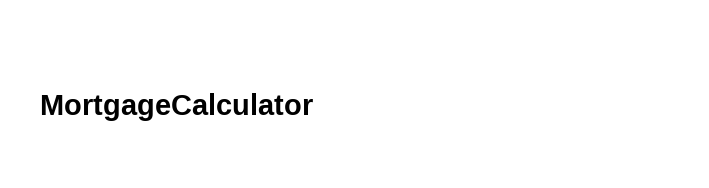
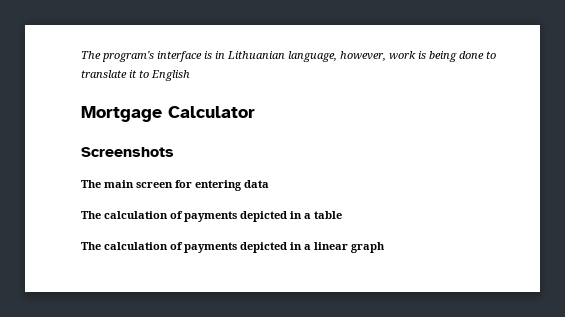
- MortgageCalculator
+ The program's interface is in Lithuanian language, however, work is being done to translate it to English
+ Mortgage Calculator
+ Screenshots
+ The main screen for entering data
+ The calculation of payments depicted in a table
+ The calculation of payments depicted in a linear graph

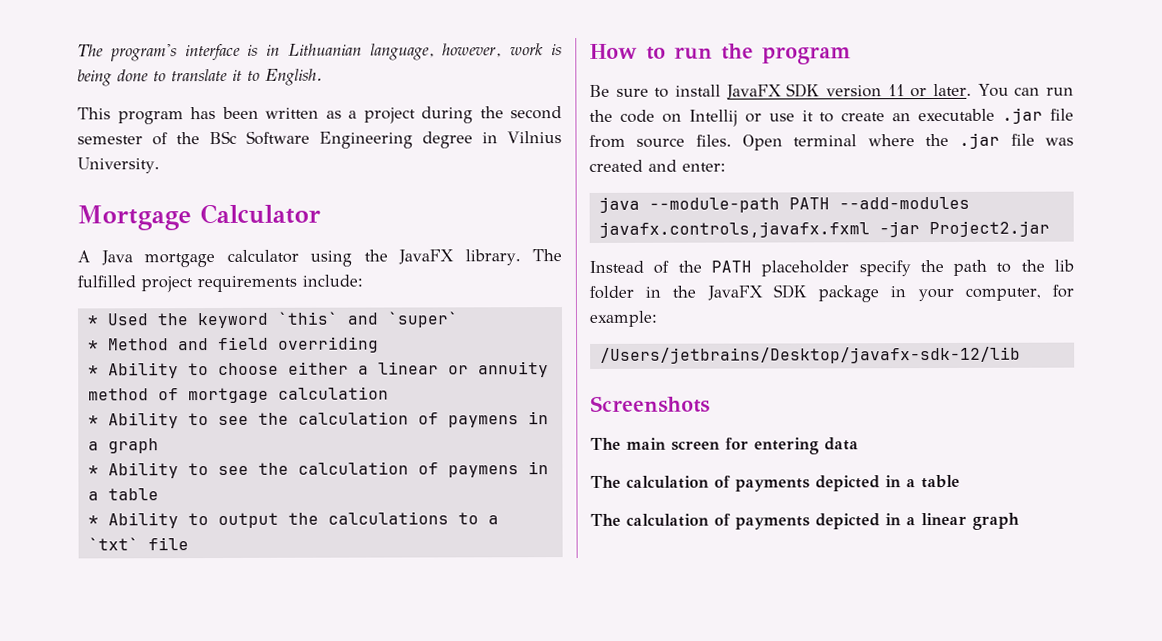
- The program's interface is in Lithuanian language, however, work is being done to translate it to English
+ The program's interface is in Lithuanian language, however, work is being done to translate it to English.
+ This program has been written as a project during the second semester of the BSc Software Engineering degree in Vilnius University.
  Mortgage Calculator
+ A Java mortgage calculator using the JavaFX library. The fulfilled project requirements include:
+ * Used the keyword `this` and `super`
+ * Method and field overriding
+ * Ability to choose either a linear or annuity method of mortgage calculation
+ * Ability to see the calculation of paymens in a graph
+ * Ability to see the calculation of paymens in a table
+ * Ability to output the calculations to a `txt` file
+ How to run the program
+ Be sure to install JavaFX SDK version 11 or later. You can run the code on Intellij or use it to create an executable .jar file from source files. Open terminal where the .jar file was created and enter:
+ java --module-path PATH --add-modules javafx.controls,javafx.fxml -jar Project2.jar
+ Instead of the PATH placeholder specify the path to the lib folder in the JavaFX SDK package in your computer, for example:
+ /Users/jetbrains/Desktop/javafx-sdk-12/lib

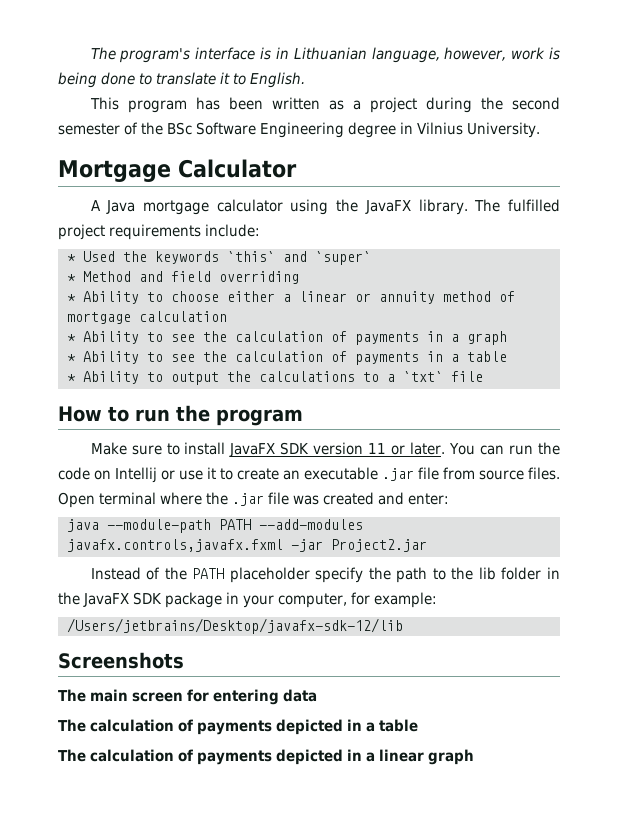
- * Used the keyword `this` and `super`
+ * Used the keywords `this` and `super`
- * Ability to see the calculation of paymens in a graph
+ * Ability to see the calculation of payments in a graph
- * Ability to see the calculation of paymens in a table
+ * Ability to see the calculation of payments in a table
- Be sure to install JavaFX SDK version 11 or later.
+ Make sure to install JavaFX SDK version 11 or later.

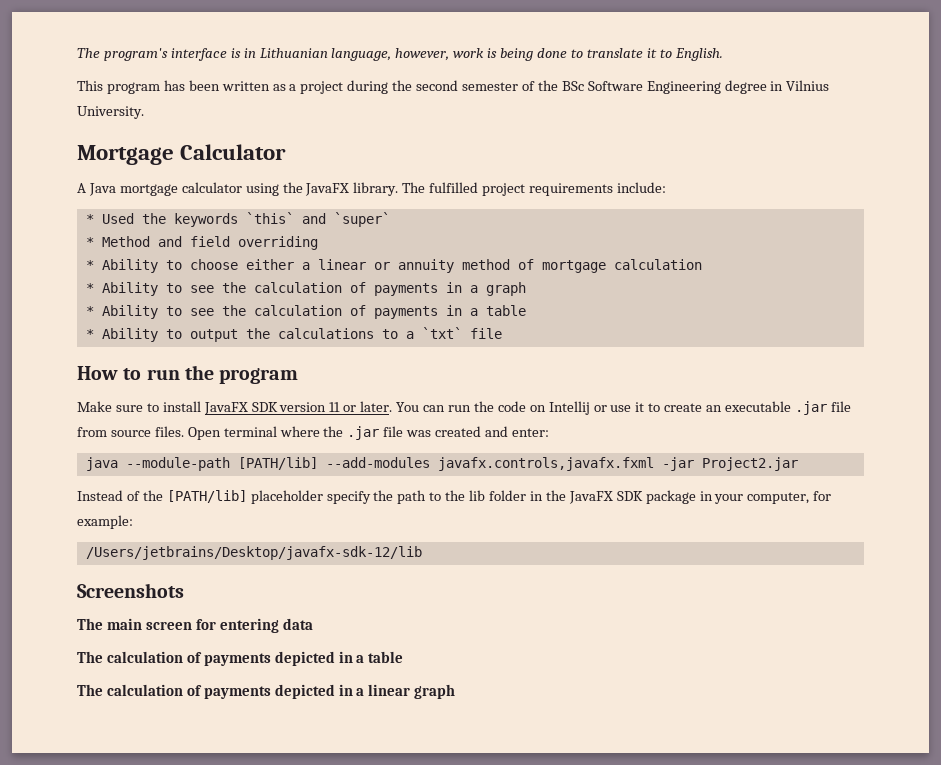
- java --module-path PATH --add-modules javafx.controls,javafx.fxml -jar Project2.jar
+ java --module-path [PATH/lib] --add-modules javafx.controls,javafx.fxml -jar Project2.jar
- Instead of the PATH placeholder specify the path to the lib folder in the JavaFX SDK package in your computer, for example:
+ Instead of the [PATH/lib] placeholder specify the path to the lib folder in the JavaFX SDK package in your computer, for example:

